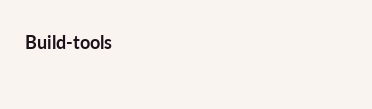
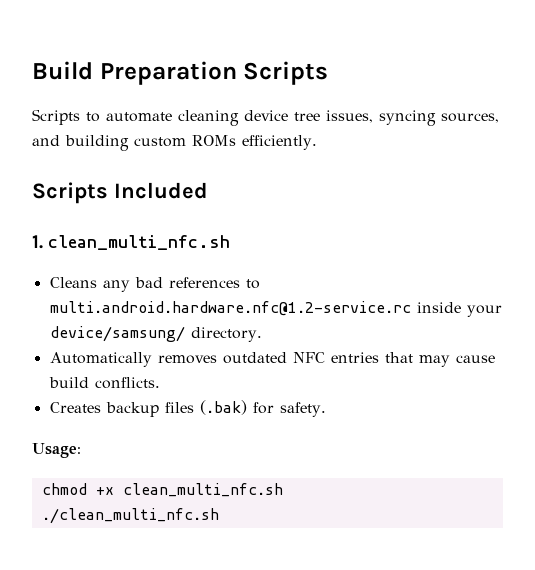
- Build-tools
+ Build Preparation Scripts
+ Scripts to automate cleaning device tree issues, syncing sources, and building custom ROMs efficiently.
+ Scripts Included
+ 1. clean_multi_nfc.sh
+ Cleans any bad references to multi.android.hardware.nfc@1.2-service.rc inside your device/samsung/ directory.
+ Automatically removes outdated NFC entries that may cause build conflicts.
+ Creates backup files (.bak) for safety.
+ Usage:
+ chmod +x clean_multi_nfc.sh
+ ./clean_multi_nfc.sh

